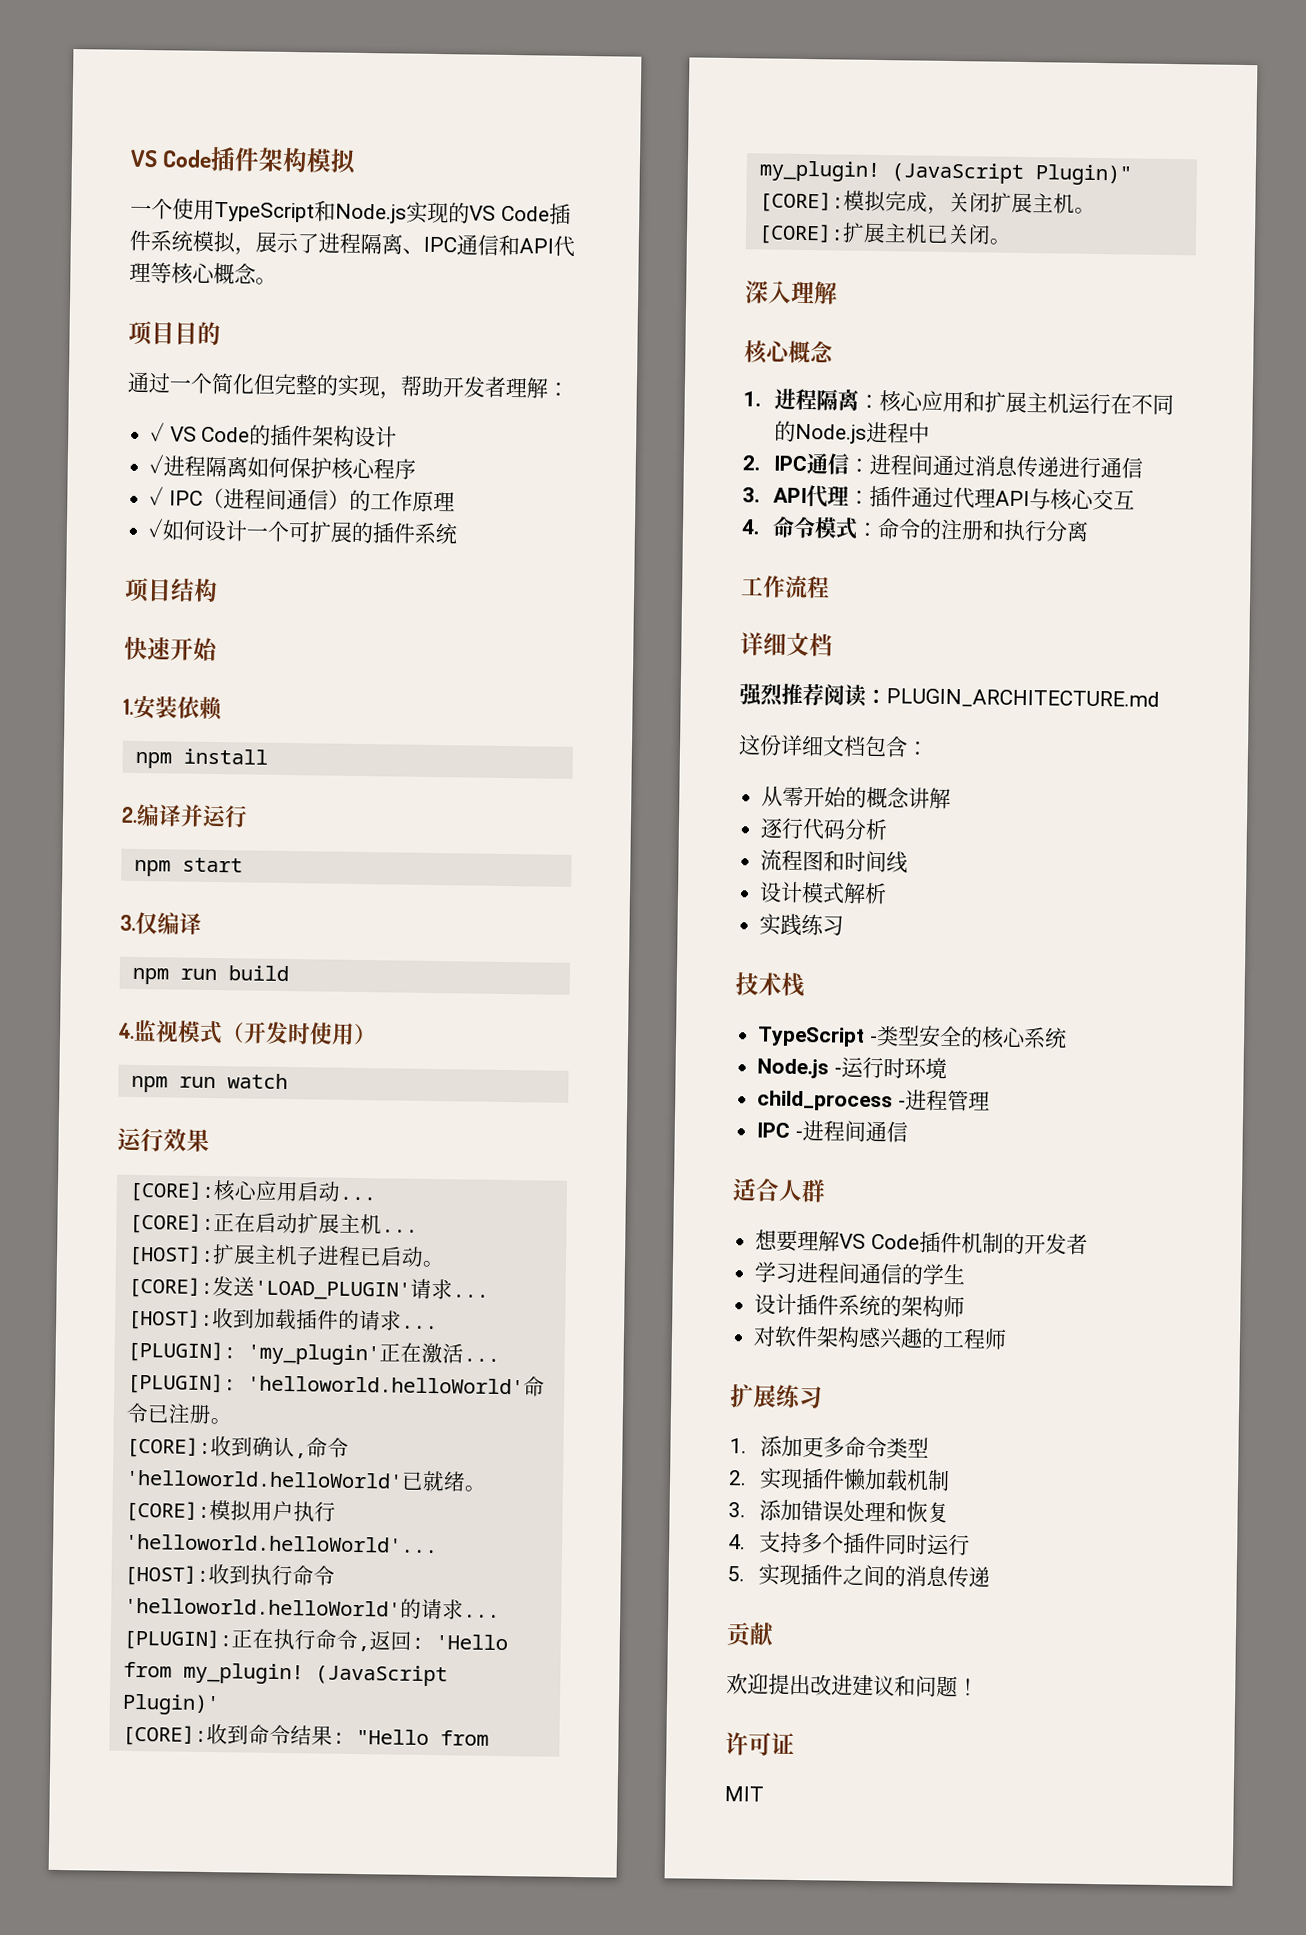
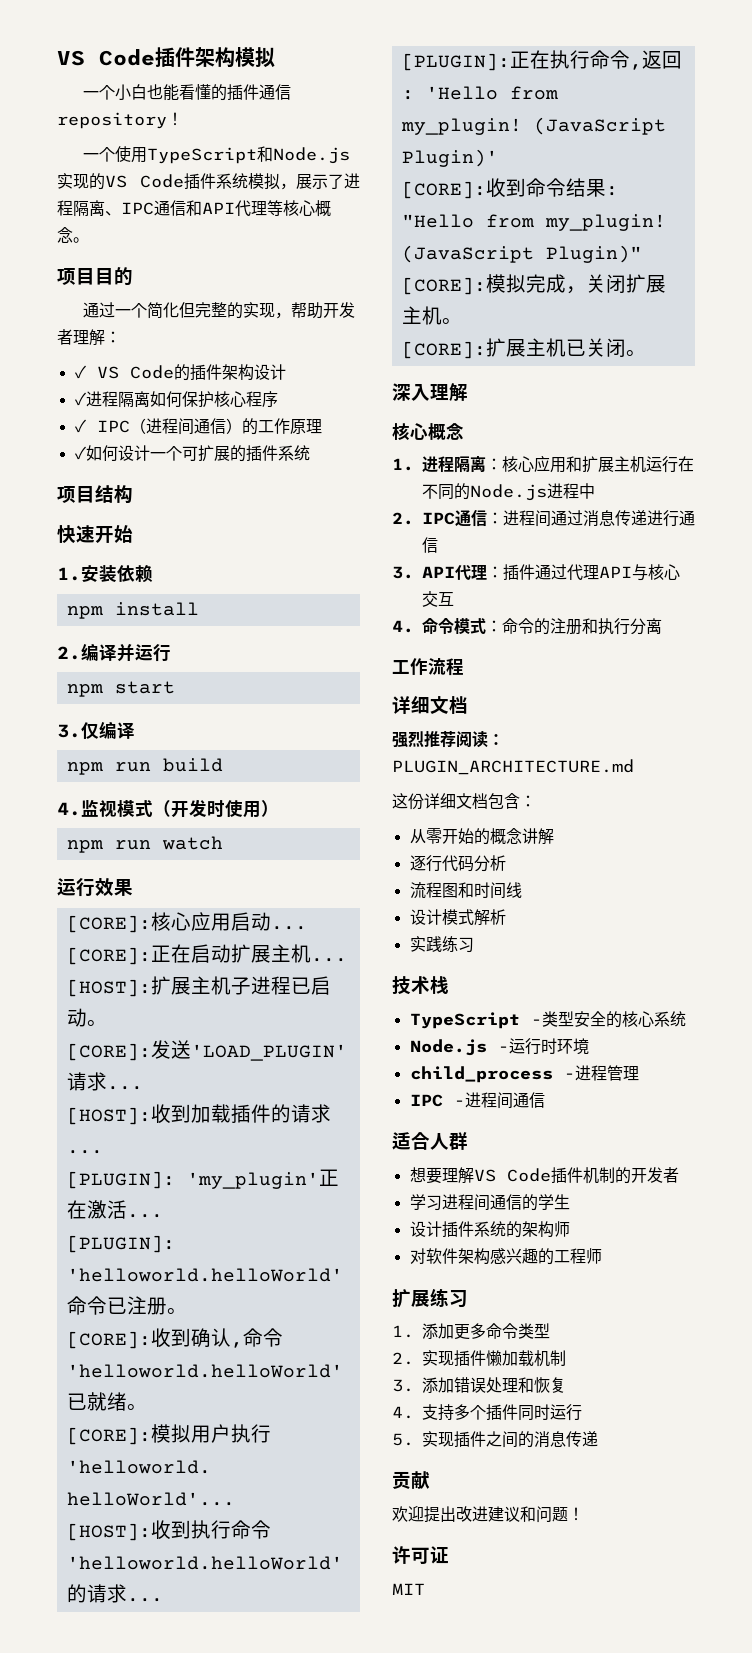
+ 一个小白也能看懂的插件通信repository！

